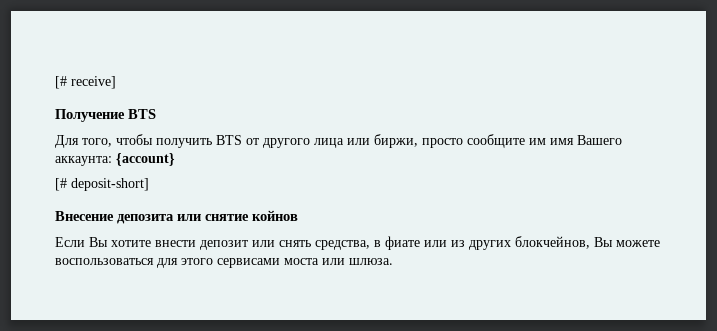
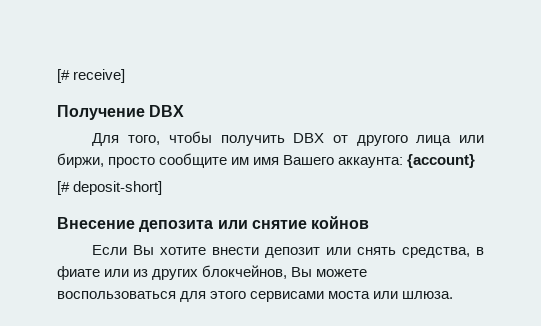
- Получение BTS
+ Получение DBX
- Для того, чтобы получить BTS от другого лица или биржи, просто сообщите им имя Вашего аккаунта: {account}
+ Для того, чтобы получить DBX от другого лица или биржи, просто сообщите им имя Вашего аккаунта: {account}

